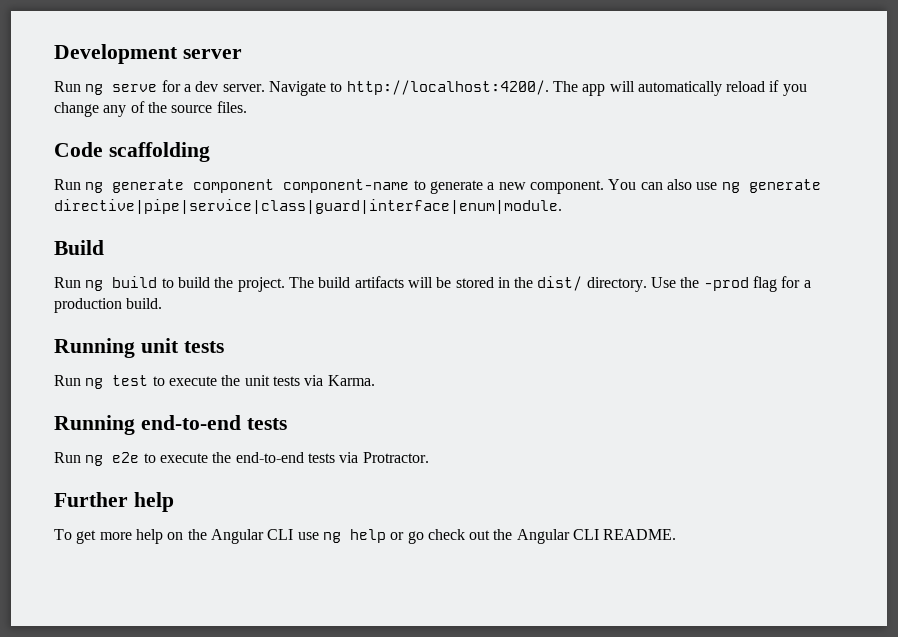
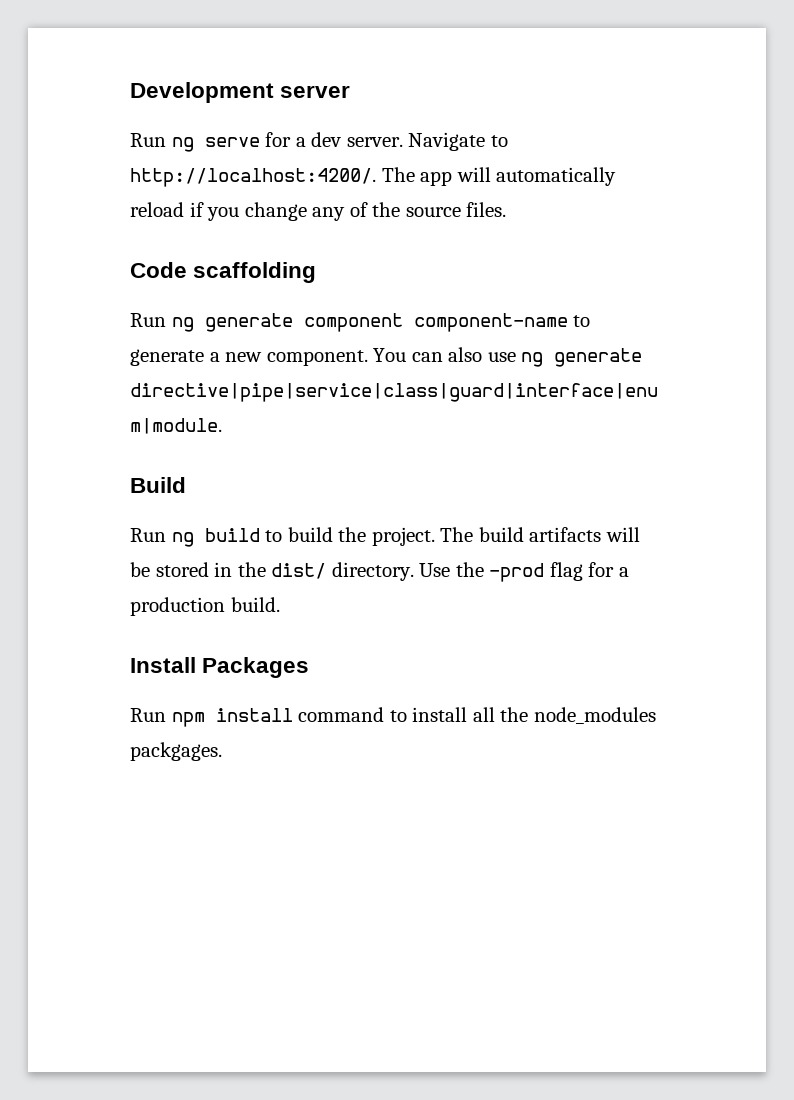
- Running unit tests
- Run ng test to execute the unit tests via Karma.
- Running end-to-end tests
- Run ng e2e to execute the end-to-end tests via Protractor.
- Further help
- To get more help on the Angular CLI use ng help or go check out the Angular CLI README.
+ Install Packages
+ Run npm install command to install all the node_modules packgages.

